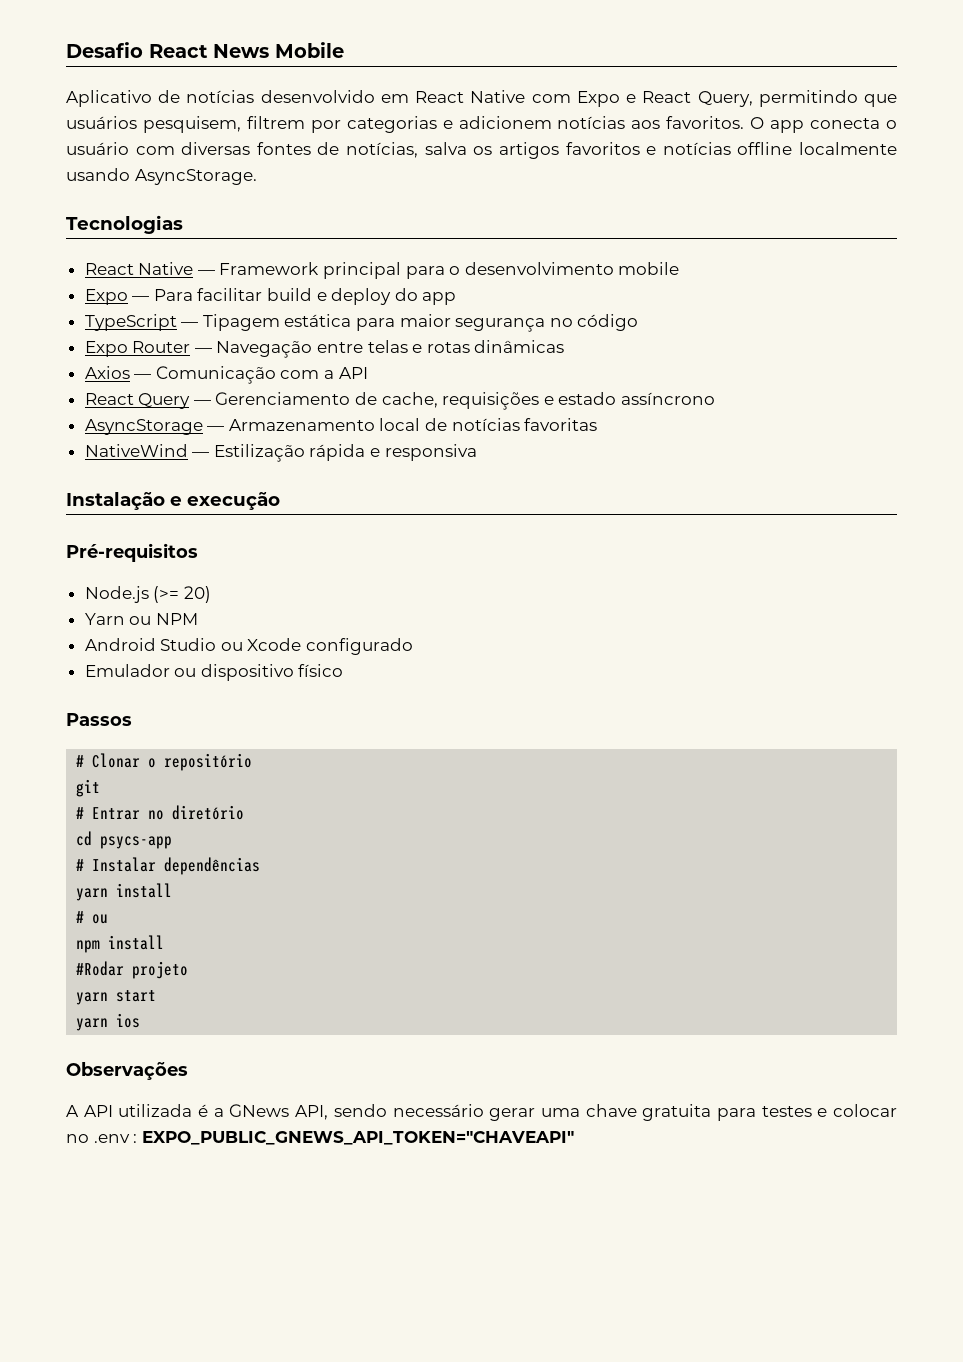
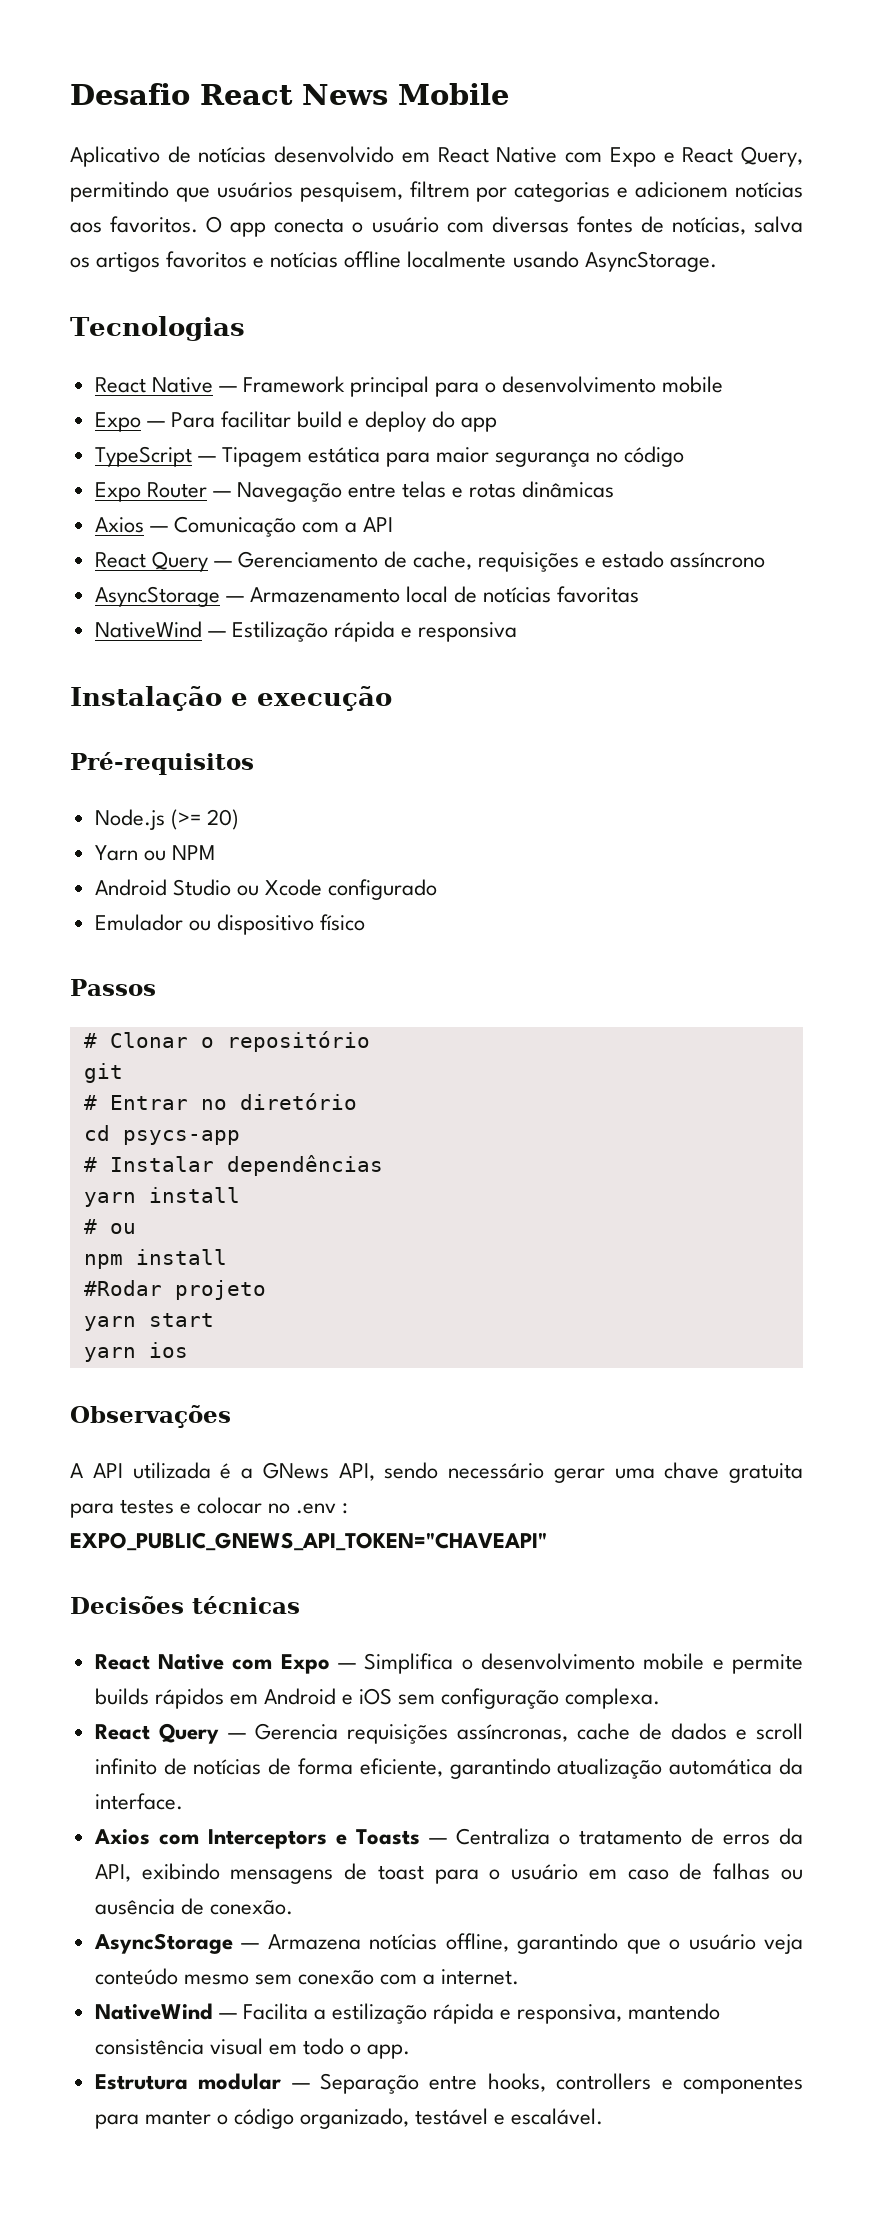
+ Decisões técnicas
+ React Native com Expo — Simplifica o desenvolvimento mobile e permite builds rápidos em Android e iOS sem configuração complexa.
+ React Query — Gerencia requisições assíncronas, cache de dados e scroll infinito de notícias de forma eficiente, garantindo atualização automática da interface.
+ Axios com Interceptors e Toasts — Centraliza o tratamento de erros da API, exibindo mensagens de toast para o usuário em caso de falhas ou ausência de conexão.
+ AsyncStorage — Armazena notícias offline, garantindo que o usuário veja conteúdo mesmo sem conexão com a internet.
+ NativeWind — Facilita a estilização rápida e responsiva, mantendo consistência visual em todo o app.
+ Estrutura modular — Separação entre hooks, controllers e componentes para manter o código organizado, testável e escalável.

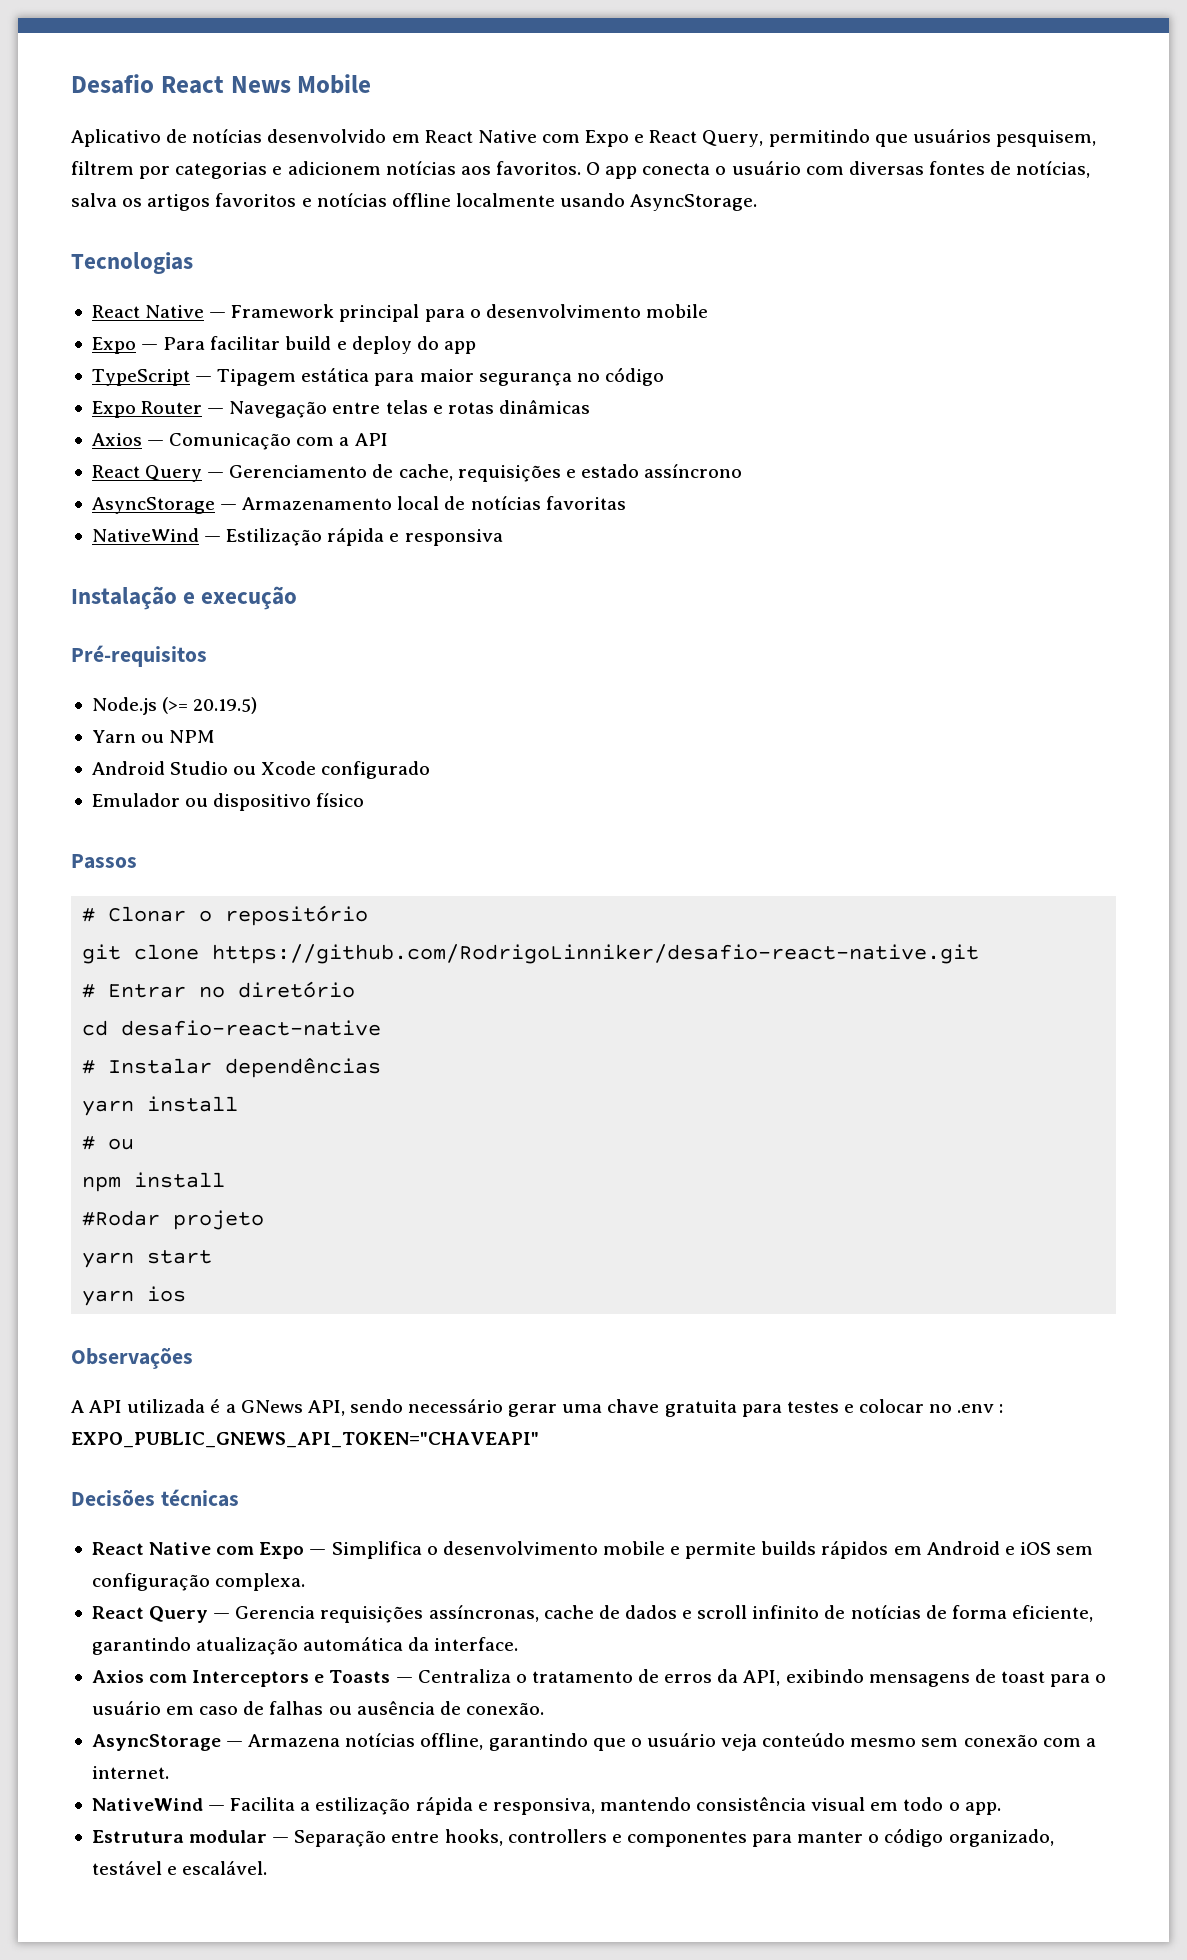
- Node.js (>= 20)
+ Node.js (>= 20.19.5)
- git
+ git clone https://github.com/RodrigoLinniker/desafio-react-native.git
- cd psycs-app
+ cd desafio-react-native

